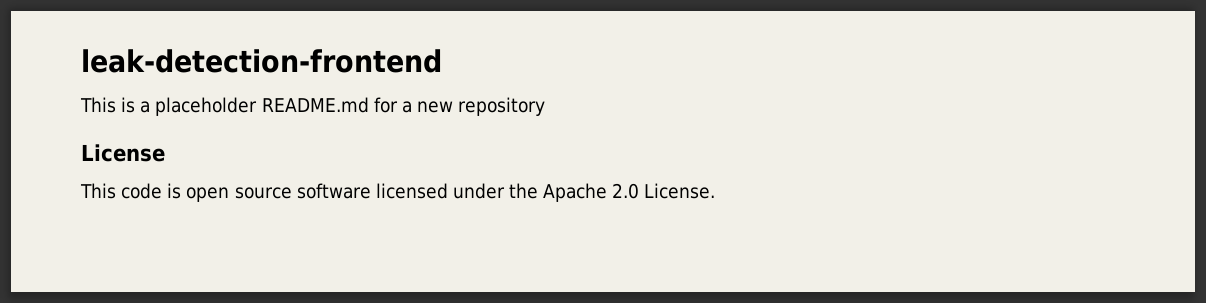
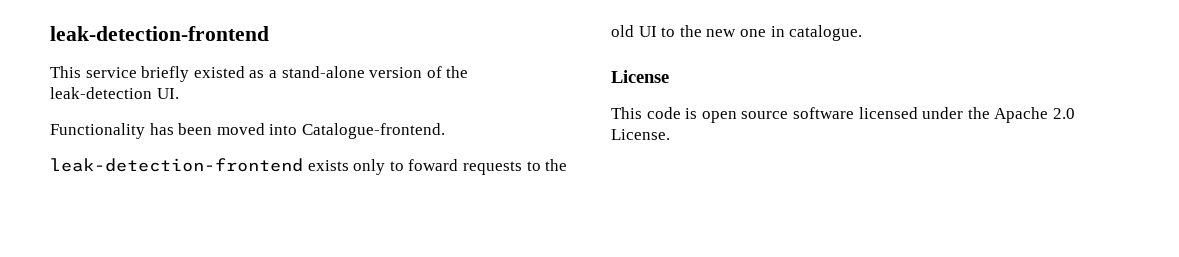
- This is a placeholder README.md for a new repository
+ This service briefly existed as a stand-alone version of the leak-detection UI.
+ Functionality has been moved into Catalogue-frontend.
+ leak-detection-frontend exists only to foward requests to the old UI to the new one in catalogue.

